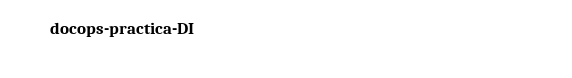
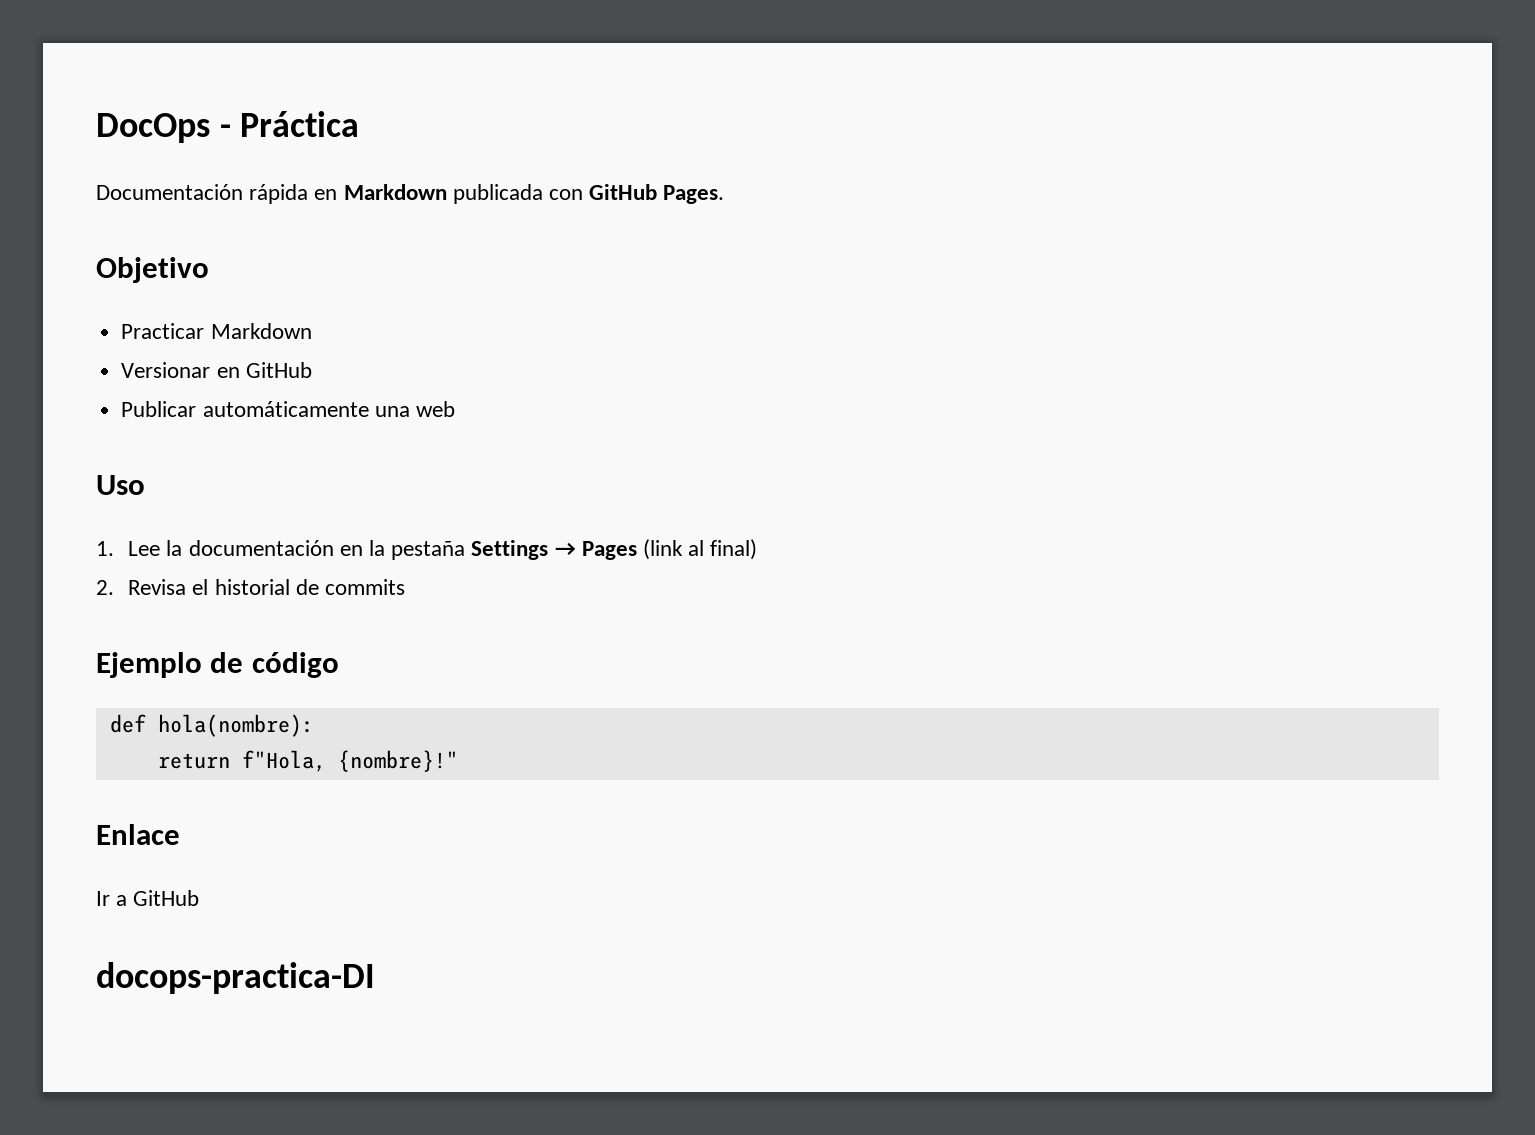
+ DocOps - Práctica
+ Documentación rápida en Markdown publicada con GitHub Pages.
+ Objetivo
+ Practicar Markdown
+ Versionar en GitHub
+ Publicar automáticamente una web
+ Uso
+ 1. Lee la documentación en la pestaña Settings → Pages (link al final)
+ 2. Revisa el historial de commits
+ Ejemplo de código
+ def hola(nombre):
+ return f"Hola, {nombre}!"
+ Enlace
+ Ir a GitHub

